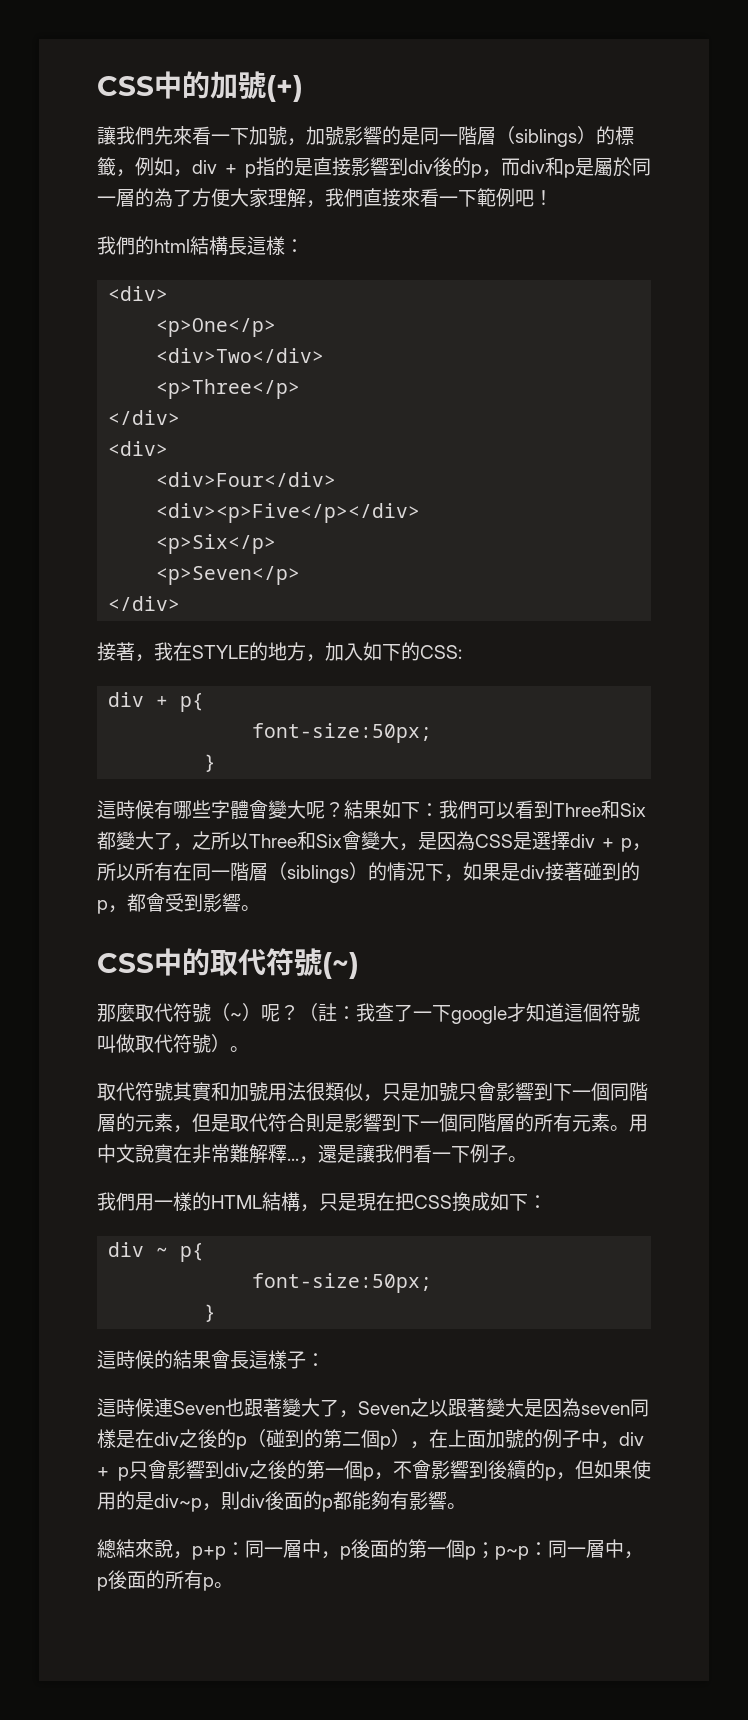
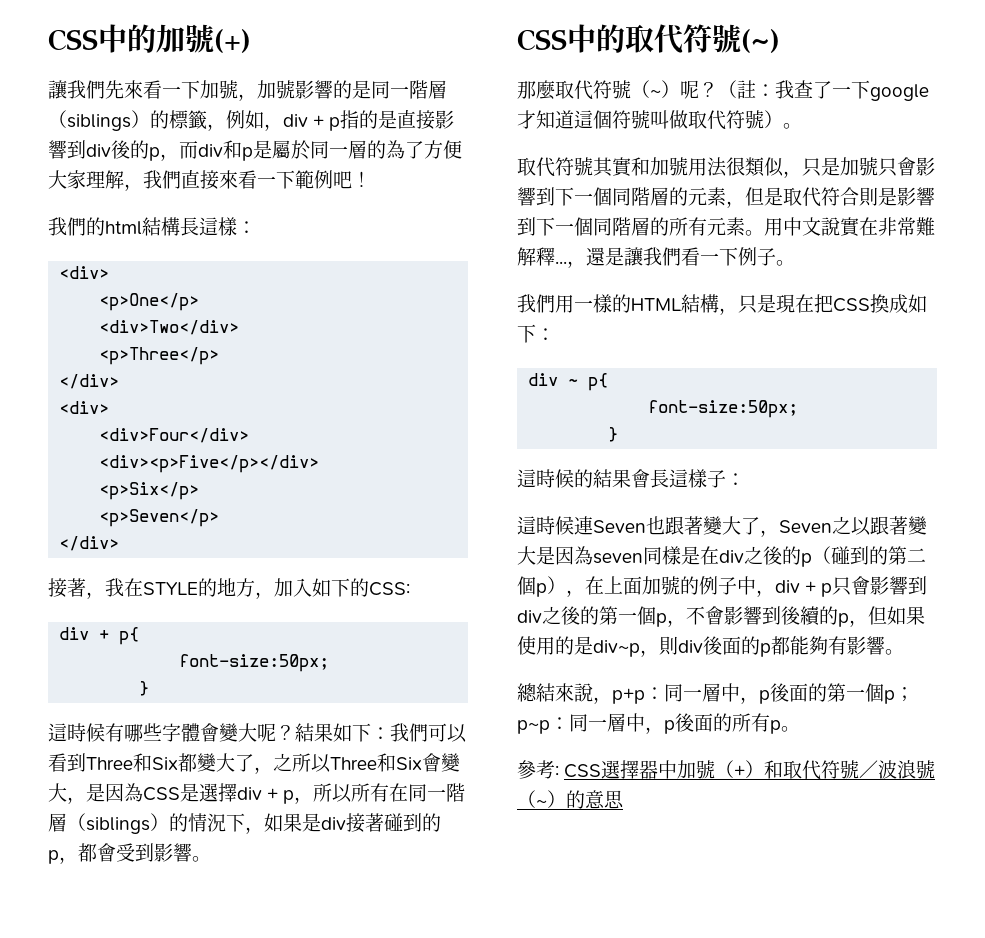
+ 參考: CSS選擇器中加號（+）和取代符號／波浪號（~）的意思

